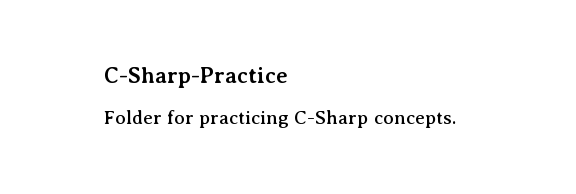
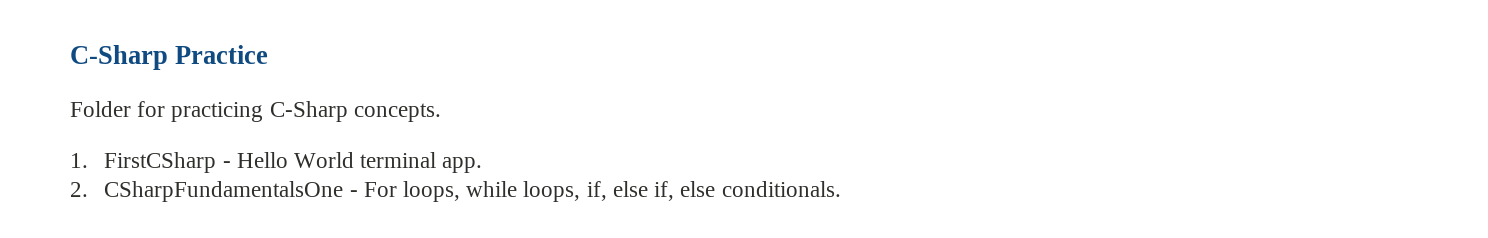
- C-Sharp-Practice
+ C-Sharp Practice
+ 1. FirstCSharp - Hello World terminal app.
+ 2. CSharpFundamentalsOne - For loops, while loops, if, else if, else conditionals.

